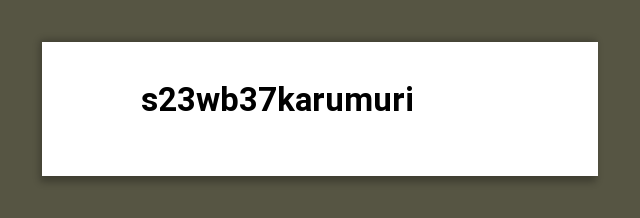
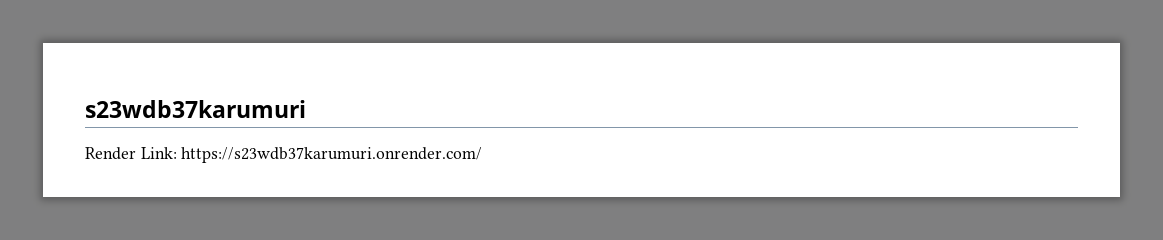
- s23wb37karumuri
+ s23wdb37karumuri
+ Render Link: https://s23wdb37karumuri.onrender.com/

